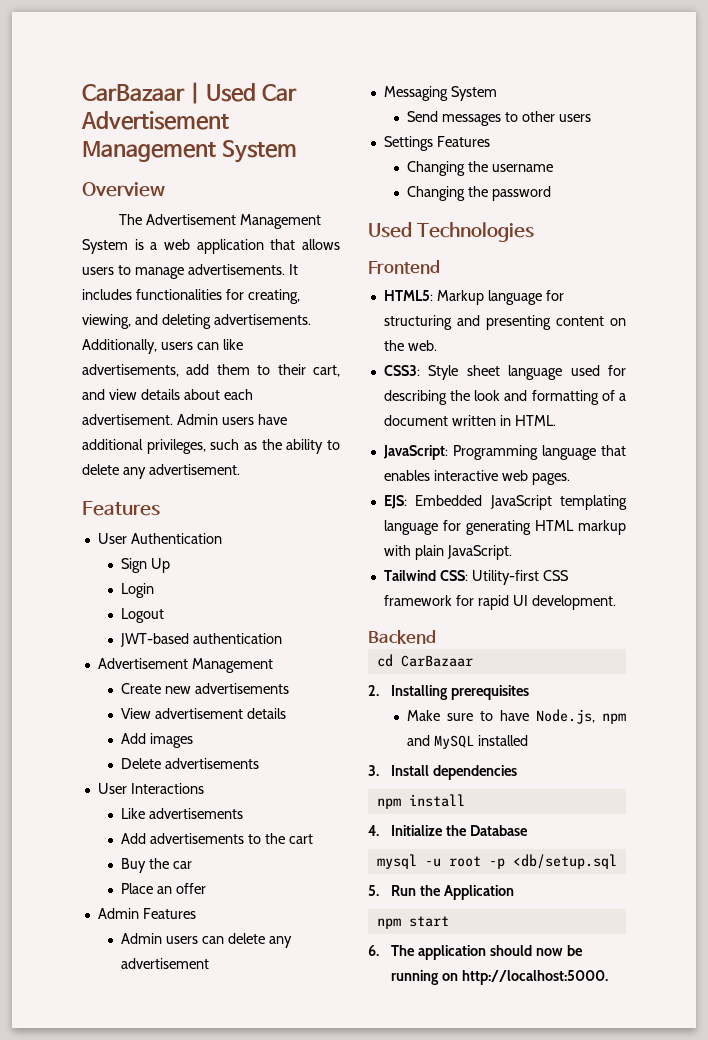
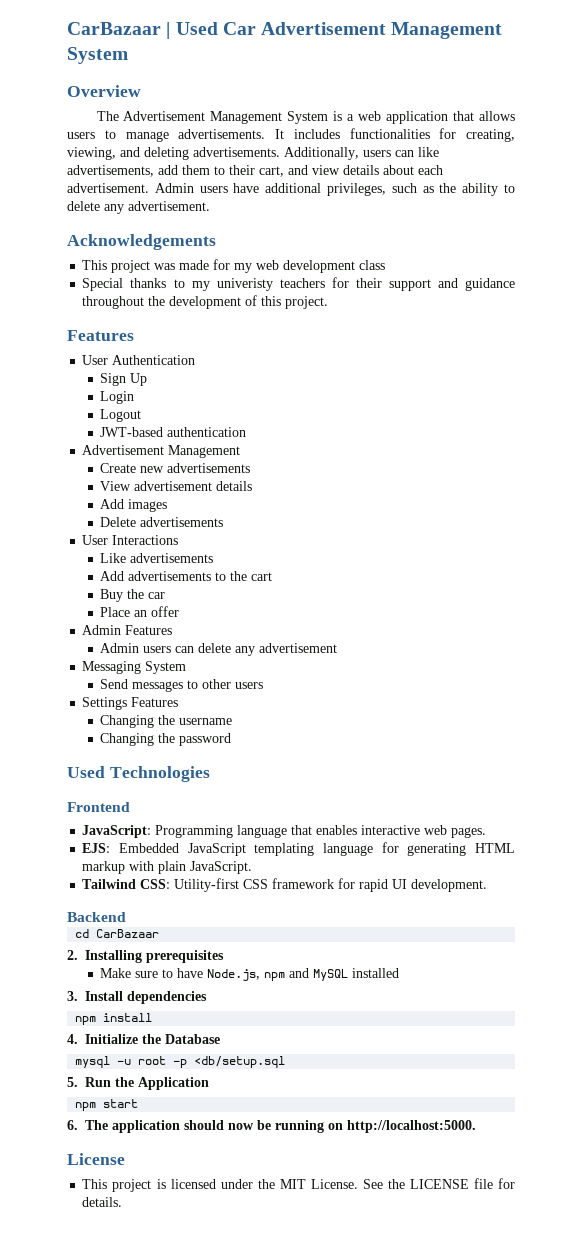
+ Acknowledgements
+ This project was made for my web development class
+ Special thanks to my univeristy teachers for their support and guidance throughout the development of this project.
- HTML5: Markup language for structuring and presenting content on the web.
- CSS3: Style sheet language used for describing the look and formatting of a document written in HTML.
+ License
+ This project is licensed under the MIT License. See the LICENSE file for details.

